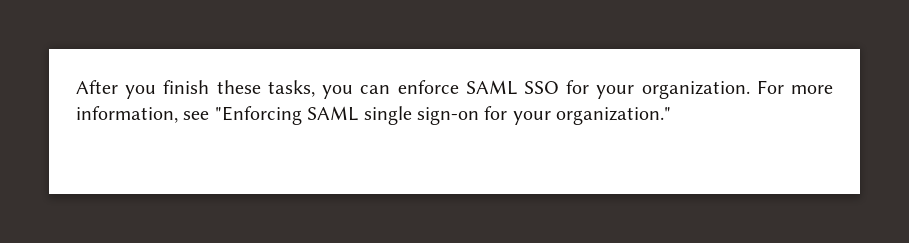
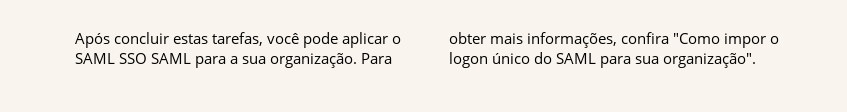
- After you finish these tasks, you can enforce SAML SSO for your organization. For more information, see "Enforcing SAML single sign-on for your organization."
+ Após concluir estas tarefas, você pode aplicar o SAML SSO SAML para a sua organização. Para obter mais informações, confira "Como impor o logon único do SAML para sua organização".

